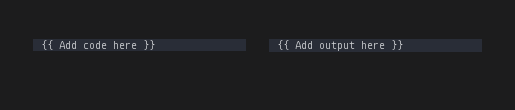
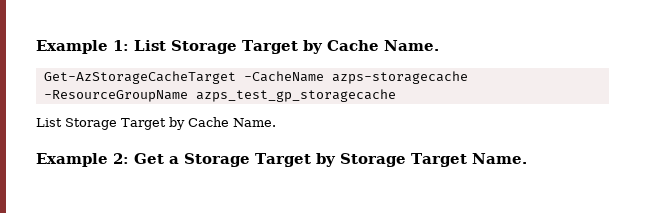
- {{ Add code here }}
- {{ Add output here }}
+ Example 1: List Storage Target by Cache Name.
+ Get-AzStorageCacheTarget -CacheName azps-storagecache -ResourceGroupName azps_test_gp_storagecache
+ List Storage Target by Cache Name.
+ Example 2: Get a Storage Target by Storage Target Name.

